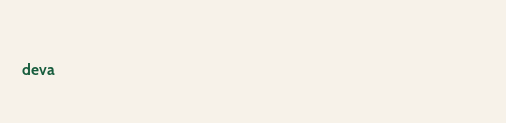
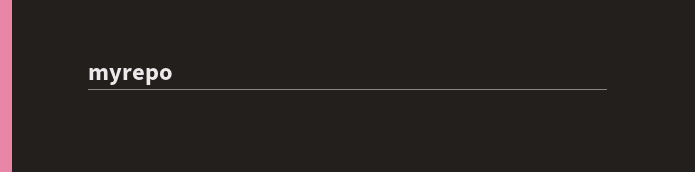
- deva
+ myrepo

